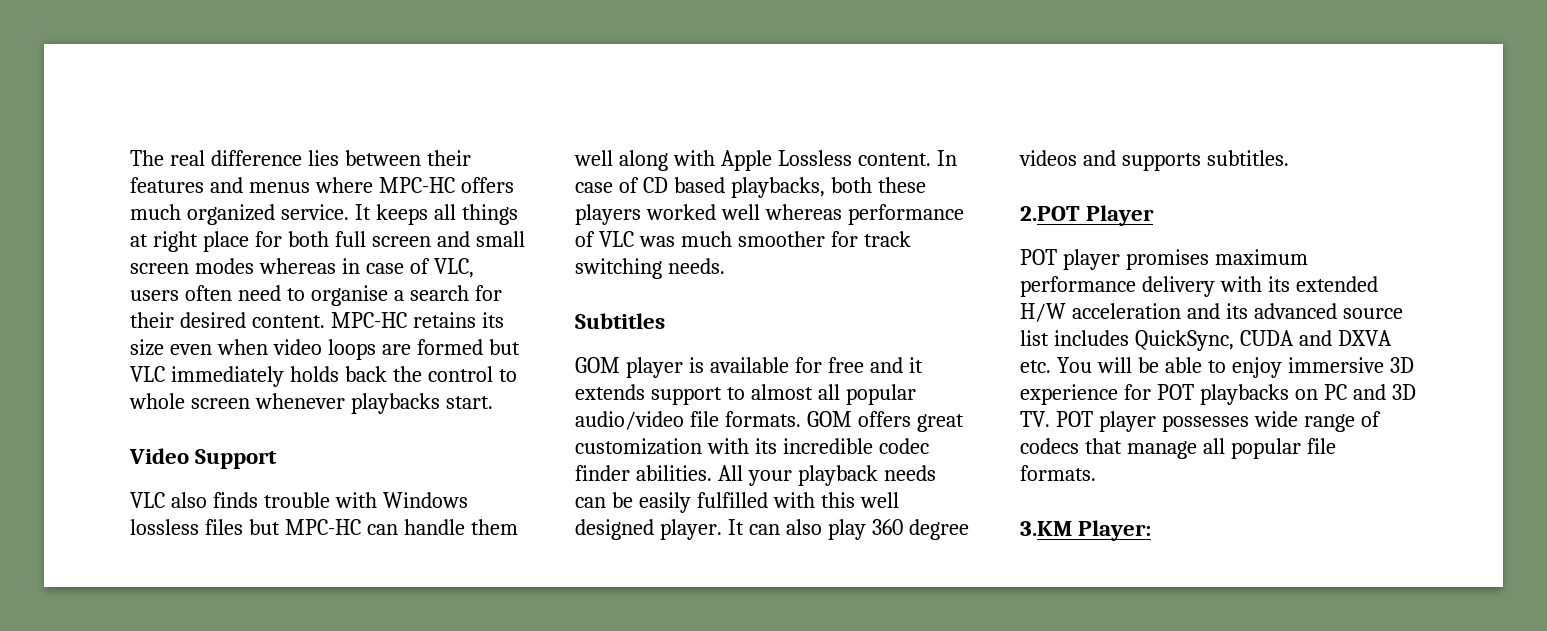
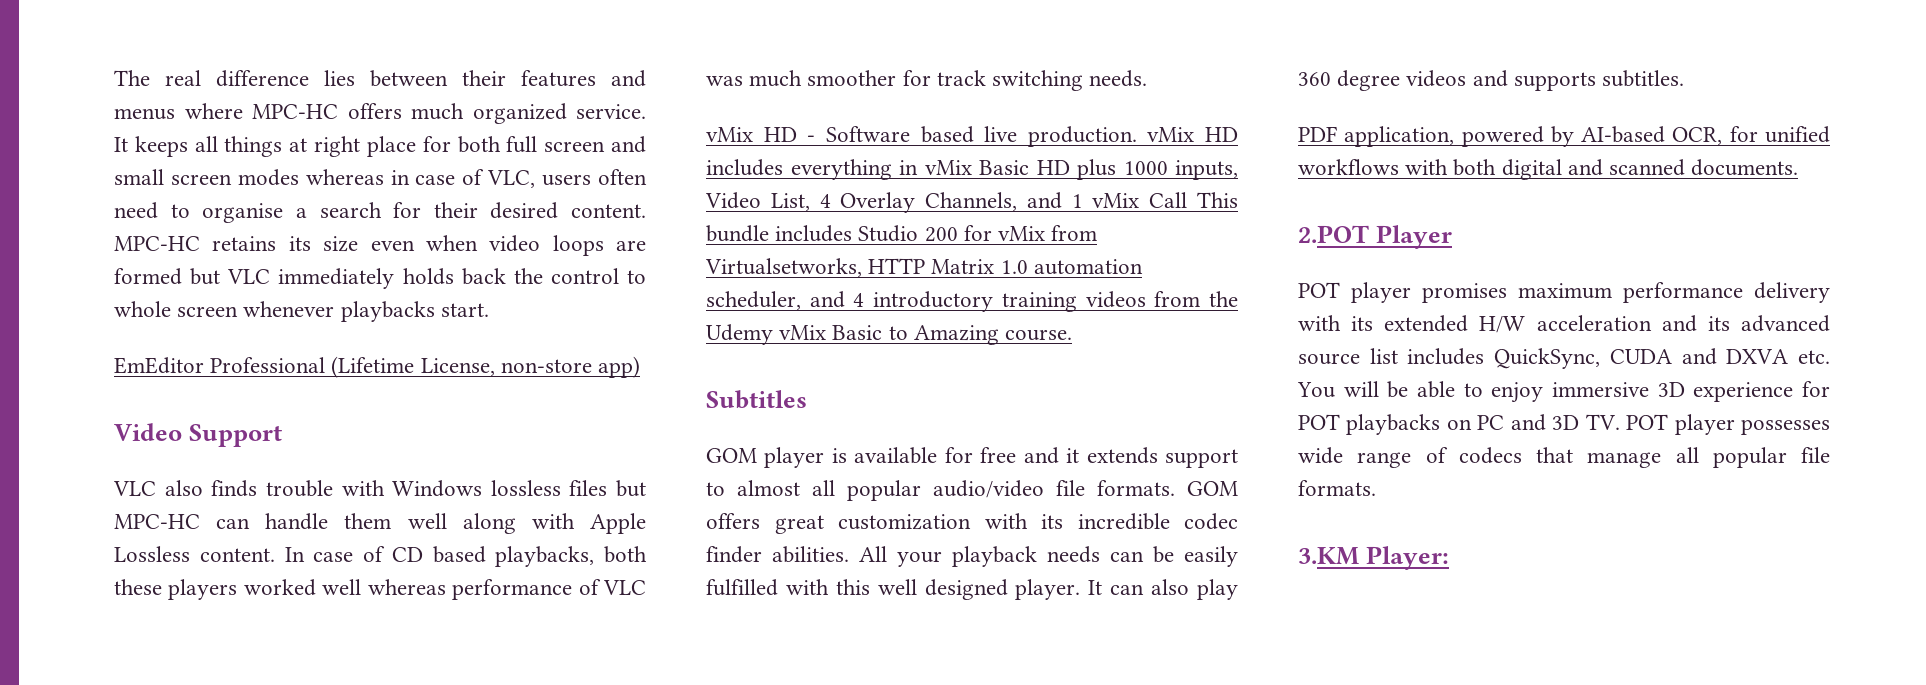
+ EmEditor Professional (Lifetime License, non-store app)
+ vMix HD - Software based live production. vMix HD includes everything in vMix Basic HD plus 1000 inputs, Video List, 4 Overlay Channels, and 1 vMix Call This bundle includes Studio 200 for vMix from Virtualsetworks, HTTP Matrix 1.0 automation scheduler, and 4 introductory training videos from the Udemy vMix Basic to Amazing course.
+ PDF application, powered by AI-based OCR, for unified workflows with both digital and scanned documents.

